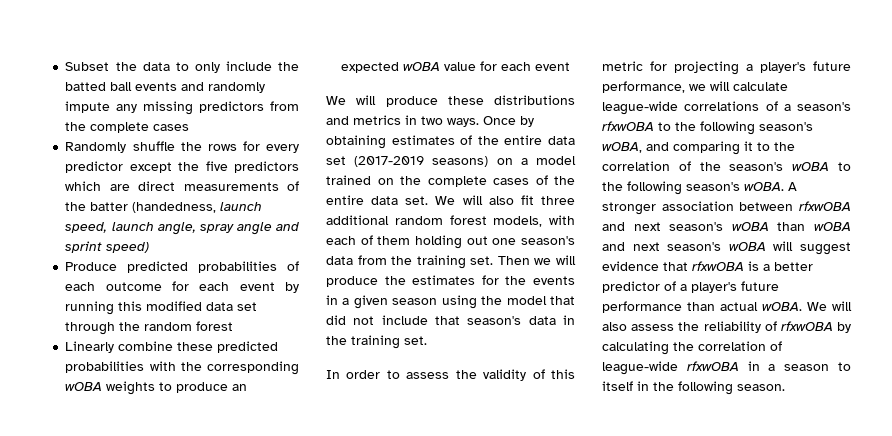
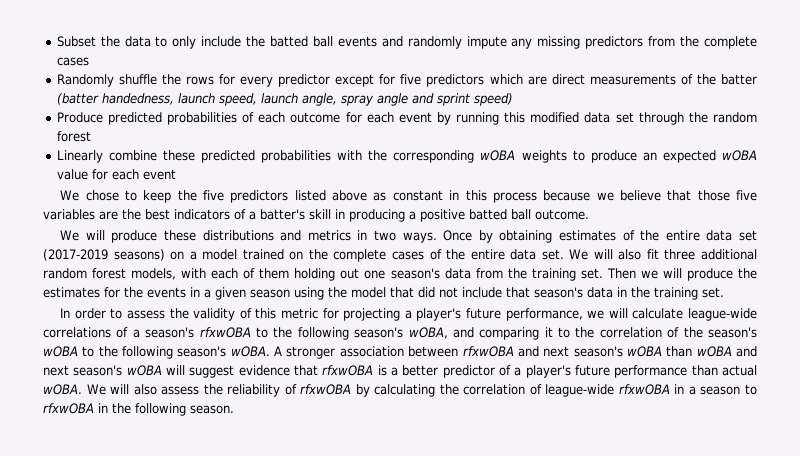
- Randomly shuffle the rows for every predictor except the five predictors which are direct measurements of the batter (handedness, launch speed, launch angle, spray angle and sprint speed)
+ Randomly shuffle the rows for every predictor except for five predictors which are direct measurements of the batter (batter handedness, launch speed, launch angle, spray angle and sprint speed)
+ We chose to keep the five predictors listed above as constant in this process because we believe that those five variables are the best indicators of a batter's skill in producing a positive batted ball outcome.
- We will also assess the reliability of rfxwOBA by calculating the correlation of league-wide rfxwOBA in a season to itself in the following season.
+ We will also assess the reliability of rfxwOBA by calculating the correlation of league-wide rfxwOBA in a season to rfxwOBA in the following season.

